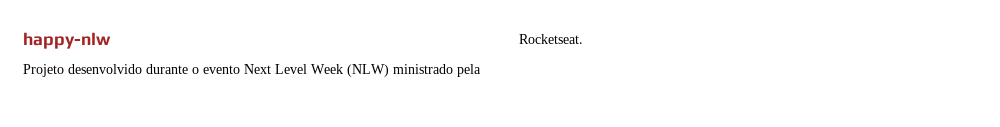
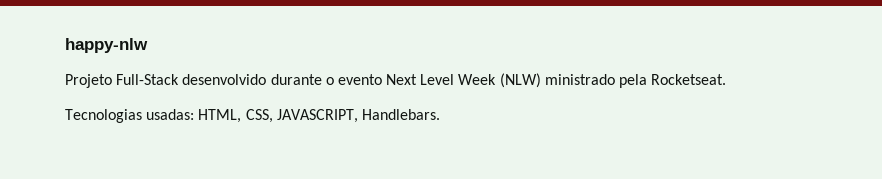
- Projeto desenvolvido durante o evento Next Level Week (NLW) ministrado pela Rocketseat.
+ Projeto Full-Stack desenvolvido durante o evento Next Level Week (NLW) ministrado pela Rocketseat.
+ Tecnologias usadas: HTML, CSS, JAVASCRIPT, Handlebars.

